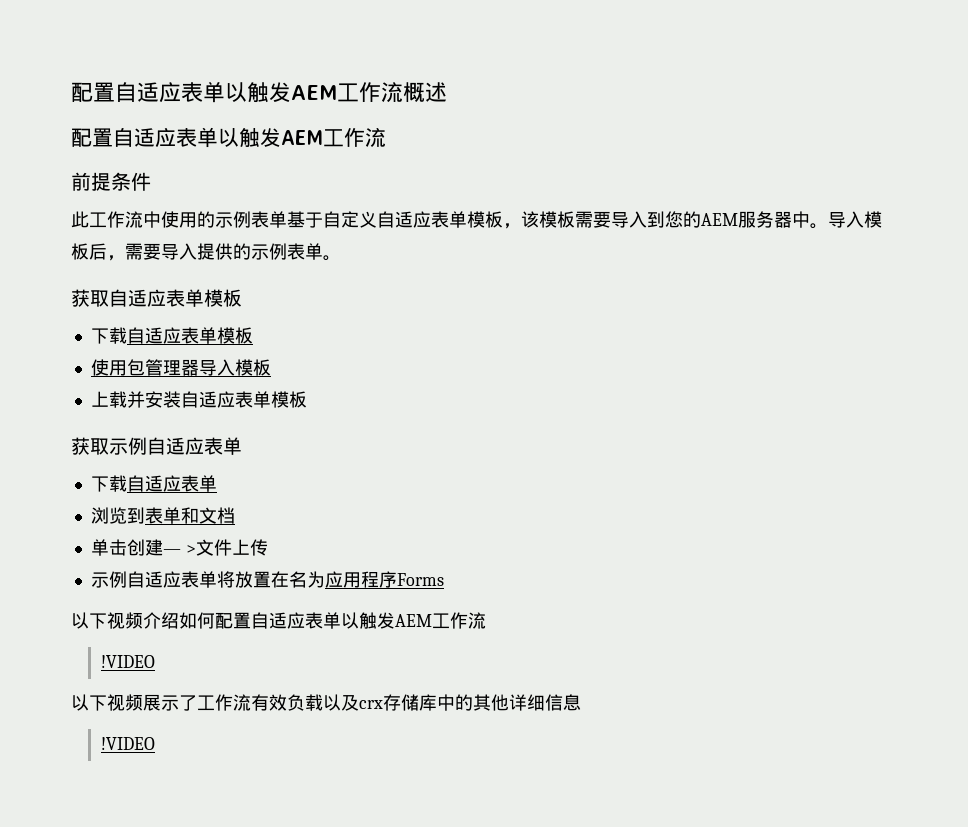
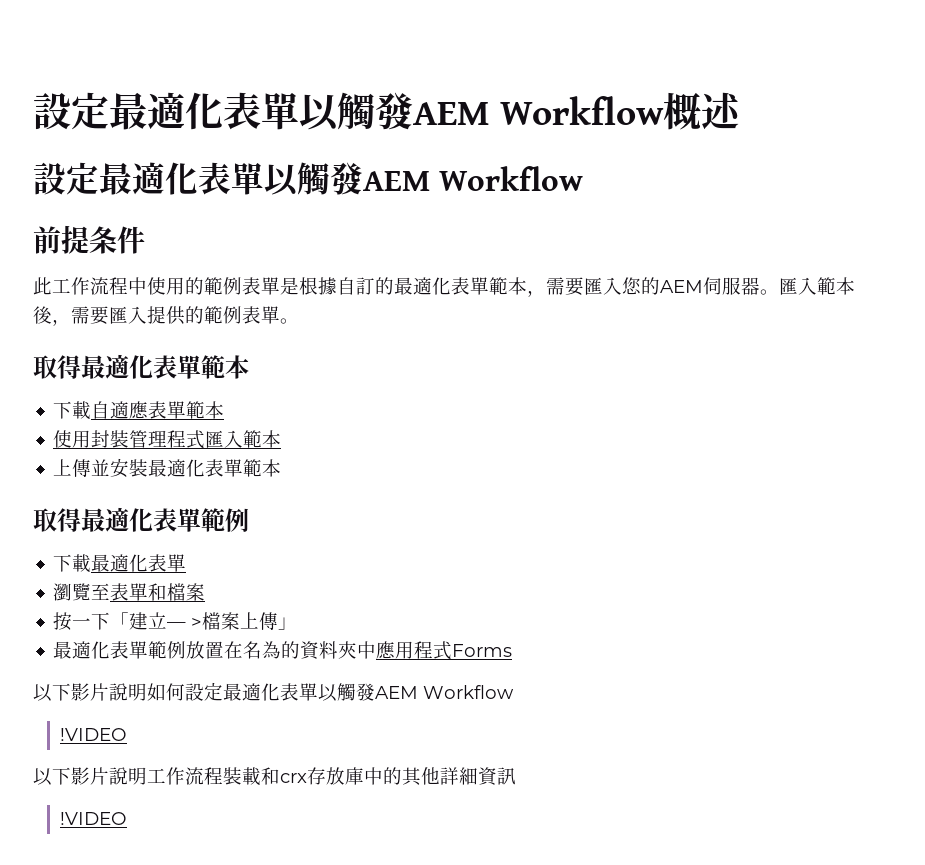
- 配置自适应表单以触发AEM工作流概述
- 配置自适应表单以触发AEM工作流
+ 設定最適化表單以觸發AEM Workflow概述
+ 設定最適化表單以觸發AEM Workflow
- 此工作流中使用的示例表单基于自定义自适应表单模板，该模板需要导入到您的AEM服务器中。导入模板后，需要导入提供的示例表单。
- 获取自适应表单模板
- 下载自适应表单模板
- 使用包管理器导入模板
- 上载并安装自适应表单模板
- 获取示例自适应表单
- 下载自适应表单
- 浏览到表单和文档
- 单击创建— >文件上传
- 示例自适应表单将放置在名为应用程序Forms
- 以下视频介绍如何配置自适应表单以触发AEM工作流
+ 此工作流程中使用的範例表單是根據自訂的最適化表單範本，需要匯入您的AEM伺服器。匯入範本後，需要匯入提供的範例表單。
+ 取得最適化表單範本
+ 下載自適應表單範本
+ 使用封裝管理程式匯入範本
+ 上傳並安裝最適化表單範本
+ 取得最適化表單範例
+ 下載最適化表單
+ 瀏覽至表單和檔案
+ 按一下「建立— >檔案上傳」
+ 最適化表單範例放置在名為的資料夾中應用程式Forms
+ 以下影片說明如何設定最適化表單以觸發AEM Workflow
  !VIDEO
- 以下视频展示了工作流有效负载以及crx存储库中的其他详细信息
+ 以下影片說明工作流程裝載和crx存放庫中的其他詳細資訊

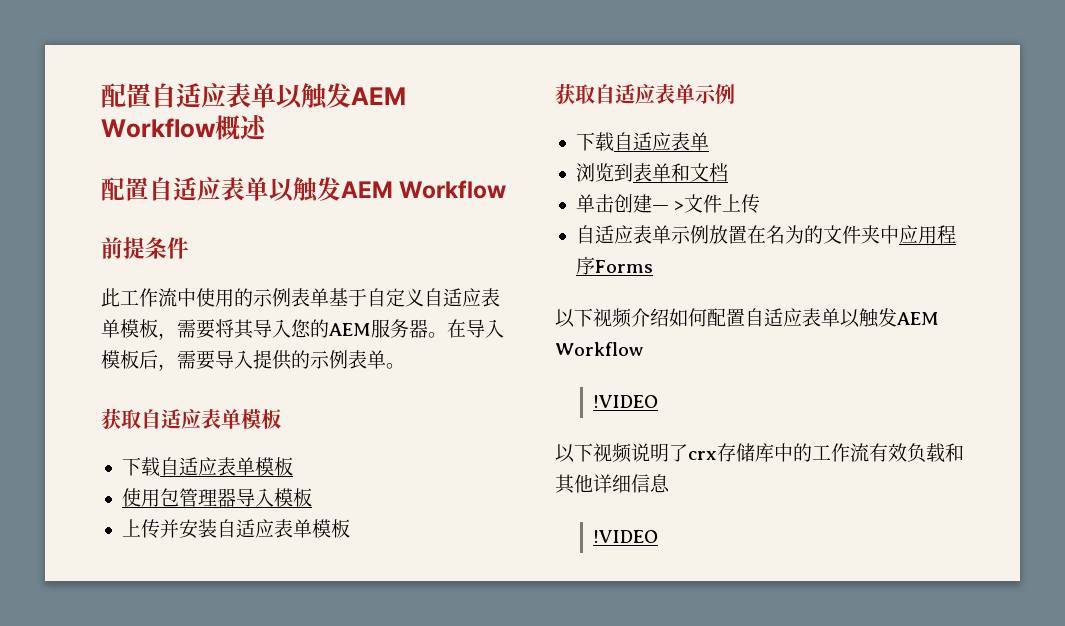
- 設定最適化表單以觸發AEM Workflow概述
- 設定最適化表單以觸發AEM Workflow
+ 配置自适应表单以触发AEM Workflow概述
+ 配置自适应表单以触发AEM Workflow
- 此工作流程中使用的範例表單是根據自訂的最適化表單範本，需要匯入您的AEM伺服器。匯入範本後，需要匯入提供的範例表單。
- 取得最適化表單範本
- 下載自適應表單範本
- 使用封裝管理程式匯入範本
- 上傳並安裝最適化表單範本
- 取得最適化表單範例
- 下載最適化表單
- 瀏覽至表單和檔案
- 按一下「建立— >檔案上傳」
- 最適化表單範例放置在名為的資料夾中應用程式Forms
- 以下影片說明如何設定最適化表單以觸發AEM Workflow
+ 此工作流中使用的示例表单基于自定义自适应表单模板，需要将其导入您的AEM服务器。在导入模板后，需要导入提供的示例表单。
+ 获取自适应表单模板
+ 下载自适应表单模板
+ 使用包管理器导入模板
+ 上传并安装自适应表单模板
+ 获取自适应表单示例
+ 下载自适应表单
+ 浏览到表单和文档
+ 单击创建— >文件上传
+ 自适应表单示例放置在名为的文件夹中应用程序Forms
+ 以下视频介绍如何配置自适应表单以触发AEM Workflow
  !VIDEO
- 以下影片說明工作流程裝載和crx存放庫中的其他詳細資訊
+ 以下视频说明了crx存储库中的工作流有效负载和其他详细信息

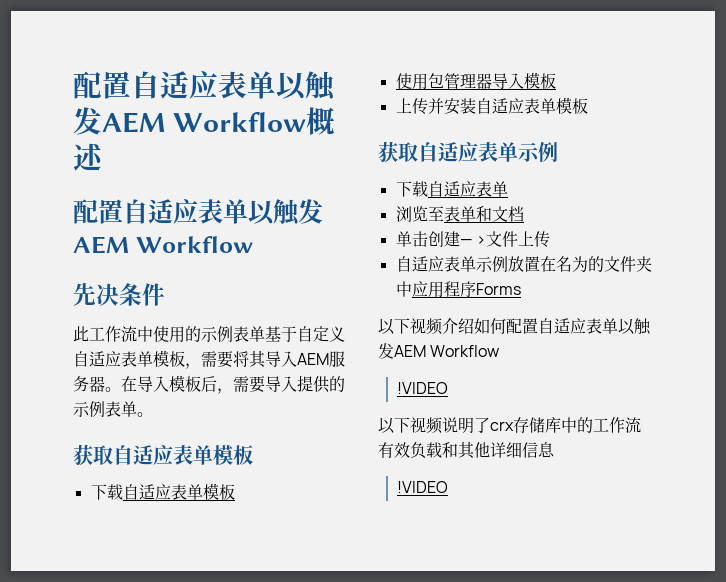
- 前提条件
+ 先决条件
- 此工作流中使用的示例表单基于自定义自适应表单模板，需要将其导入您的AEM服务器。
+ 此工作流中使用的示例表单基于自定义自适应表单模板，需要将其导入AEM服务器。
- 浏览到表单和文档
+ 浏览至表单和文档

